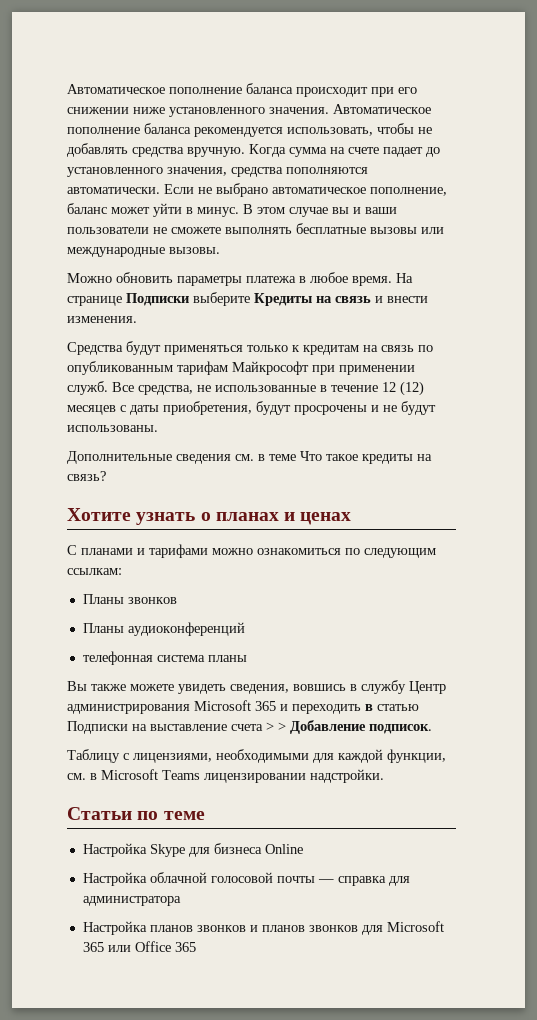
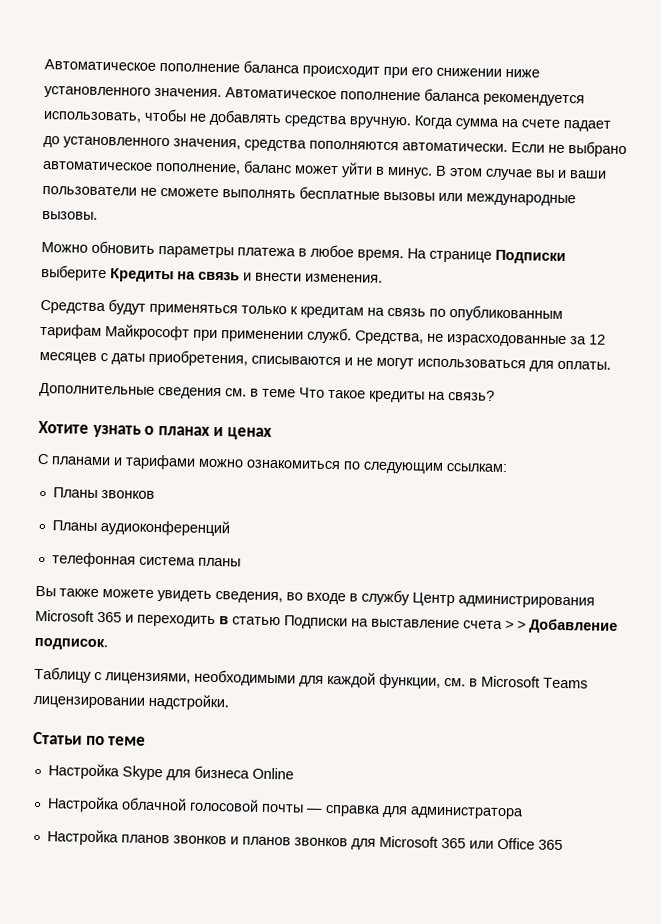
- Все средства, не использованные в течение 12 (12) месяцев с даты приобретения, будут просрочены и не будут использованы.
+ Средства, не израсходованные за 12 месяцев с даты приобретения, списываются и не могут использоваться для оплаты.
- Вы также можете увидеть сведения, вовшись в службу Центр администрирования Microsoft 365 и переходить в статью Подписки на выставление счета > > Добавление подписок.
+ Вы также можете увидеть сведения, во входе в службу Центр администрирования Microsoft 365 и переходить в статью Подписки на выставление счета > > Добавление подписок.

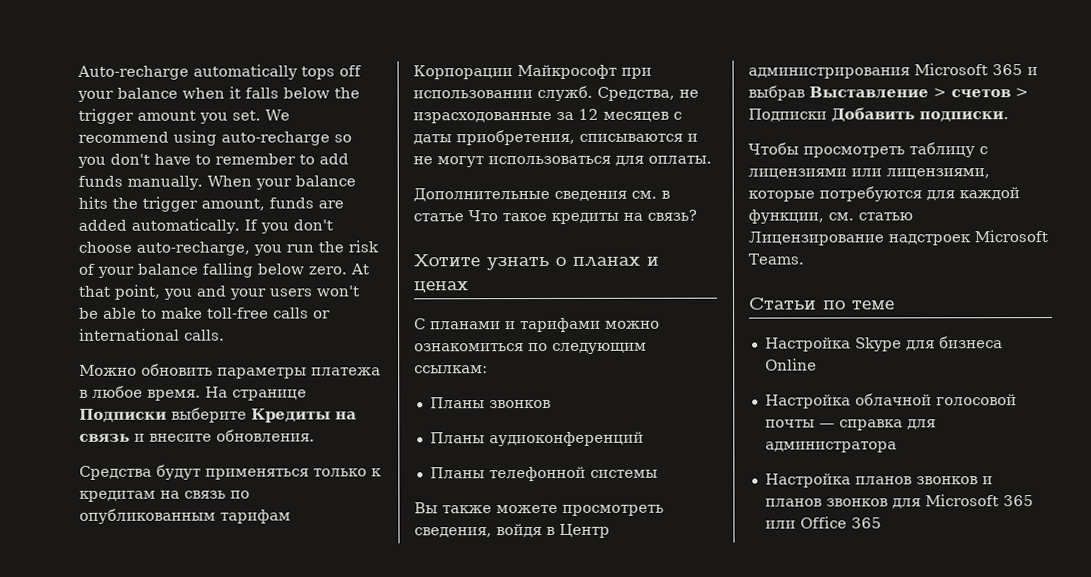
- Автоматическое пополнение баланса происходит при его снижении ниже установленного значения. Автоматическое пополнение баланса рекомендуется использовать, чтобы не добавлять средства вручную. Когда сумма на счете падает до установленного значения, средства пополняются автоматически. Если не выбрано автоматическое пополнение, баланс может уйти в минус. В этом случае вы и ваши пользователи не сможете выполнять бесплатные вызовы или международные вызовы.
+ Auto-recharge automatically tops off your balance when it falls below the trigger amount you set. We recommend using auto-recharge so you don't have to remember to add funds manually. When your balance hits the trigger amount, funds are added automatically. If you don't choose auto-recharge, you run the risk of your balance falling below zero. At that point, you and your users won't be able to make toll-free calls or international calls.
- На странице Подписки выберите Кредиты на связь и внести изменения.
+ На странице Подписки выберите Кредиты на связь и внесите обновления.
- Средства будут применяться только к кредитам на связь по опубликованным тарифам Майкрософт при применении служб.
+ Средства будут применяться только к кредитам на связь по опубликованным тарифам Корпорации Майкрософт при использовании служб.
- Дополнительные сведения см. в теме Что такое кредиты на связь?
+ Дополнительные сведения см. в статье Что такое кредиты на связь?
- телефонная система планы
+ Планы телефонной системы
- Вы также можете увидеть сведения, во входе в службу Центр администрирования Microsoft 365 и переходить в статью Подписки на выставление счета > > Добавление подписок.
- Таблицу с лицензиями, необходимыми для каждой функции, см. в Microsoft Teams лицензировании надстройки.
+ Вы также можете просмотреть сведения, войдя в Центр администрирования Microsoft 365 и выбрав Выставление > счетов > Подписки Добавить подписки.
+ Чтобы просмотреть таблицу с лицензиями или лицензиями, которые потребуются для каждой функции, см. статью Лицензирование надстроек Microsoft Teams.

